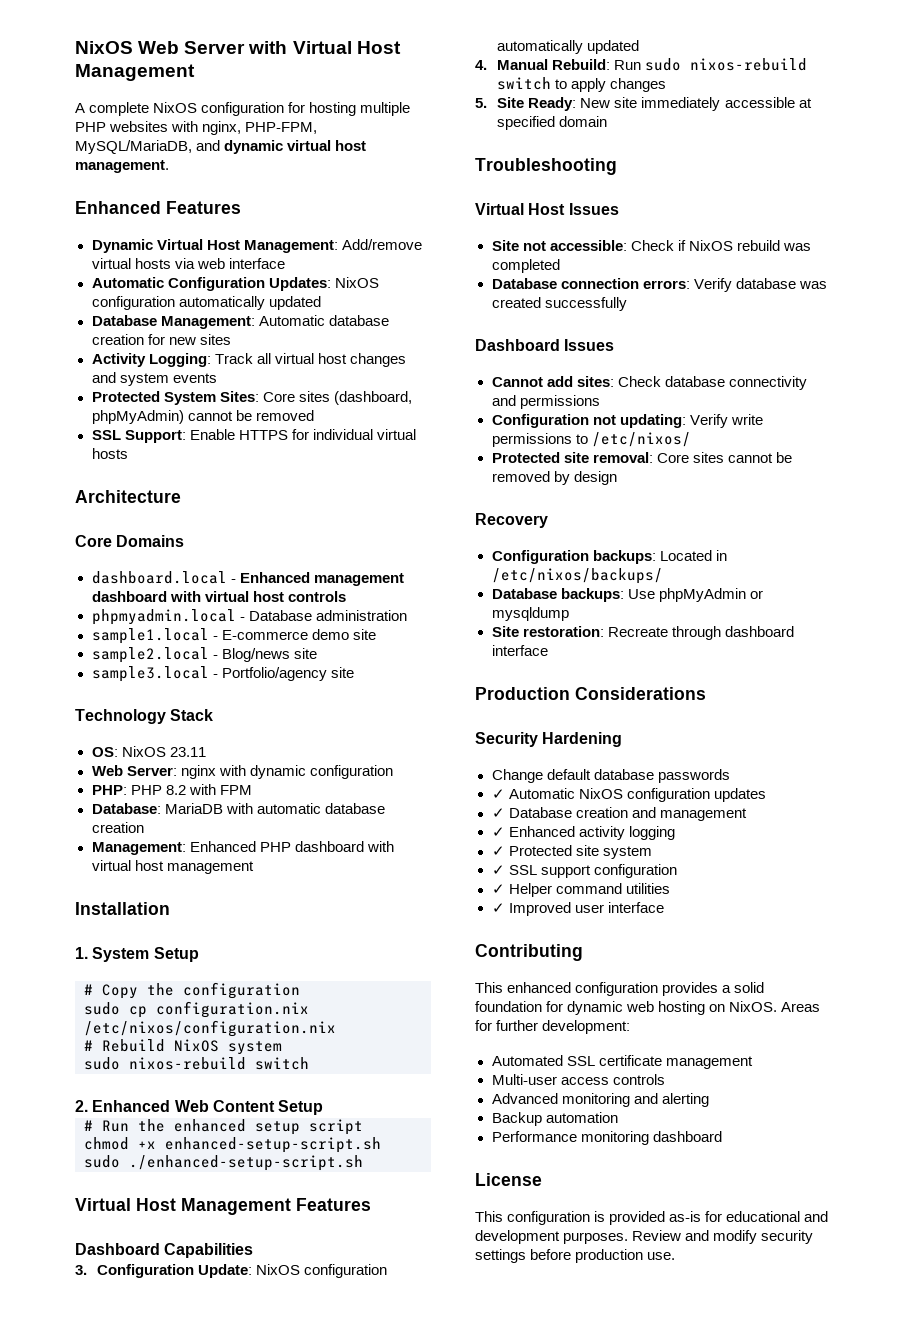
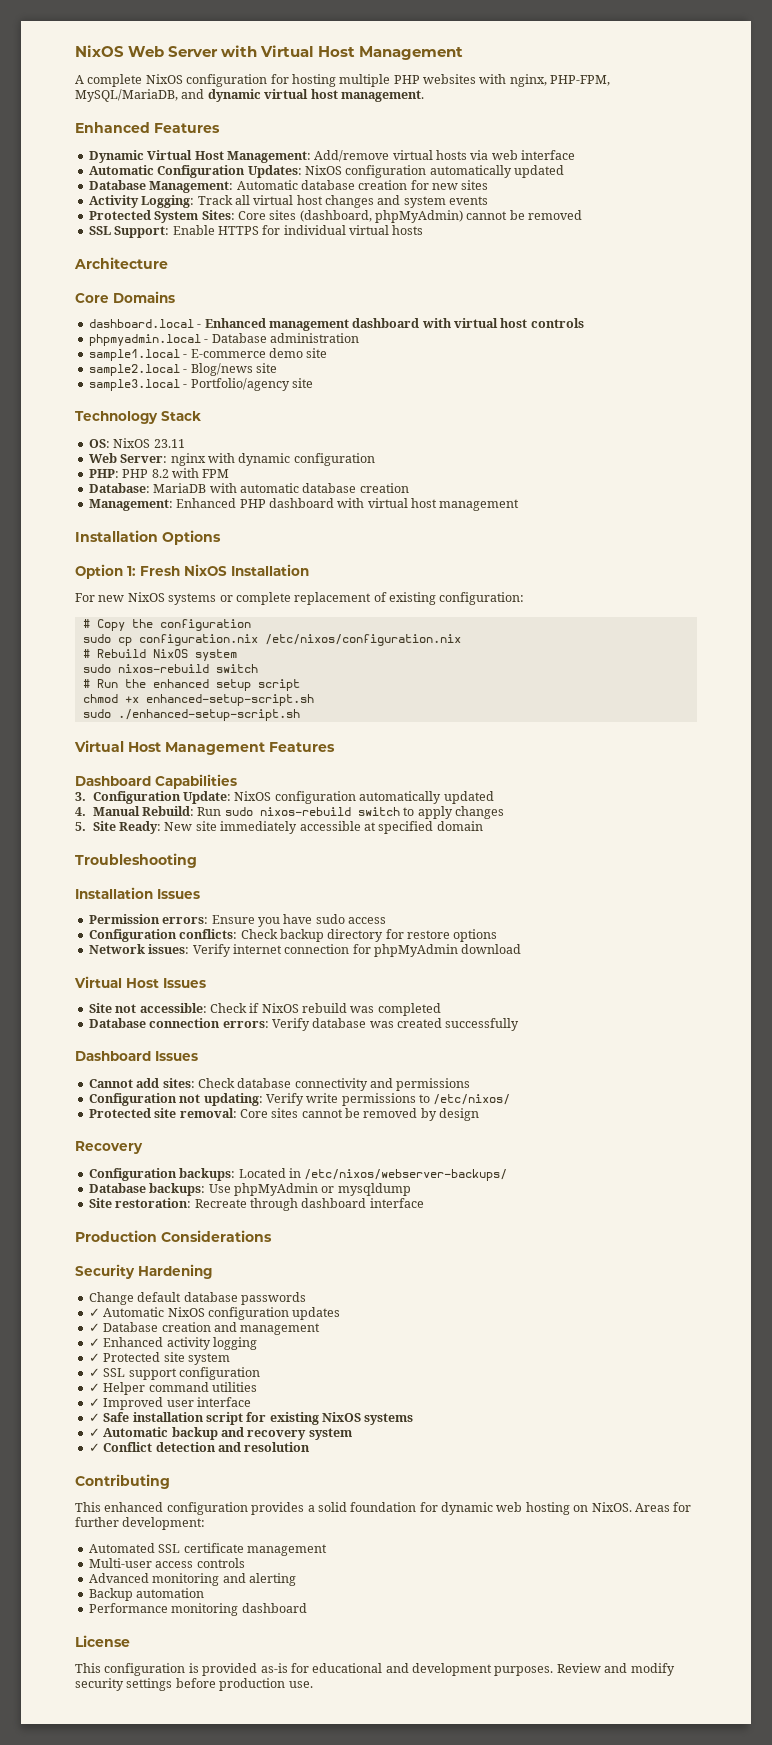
- Installation
- 1. System Setup
+ Installation Options
+ Option 1: Fresh NixOS Installation
+ For new NixOS systems or complete replacement of existing configuration:
- 2. Enhanced Web Content Setup
+ Installation Issues
+ Permission errors: Ensure you have sudo access
+ Configuration conflicts: Check backup directory for restore options
+ Network issues: Verify internet connection for phpMyAdmin download
- Configuration backups: Located in /etc/nixos/backups/
+ Configuration backups: Located in /etc/nixos/webserver-backups/
+ ✓ Safe installation script for existing NixOS systems
+ ✓ Automatic backup and recovery system
+ ✓ Conflict detection and resolution

